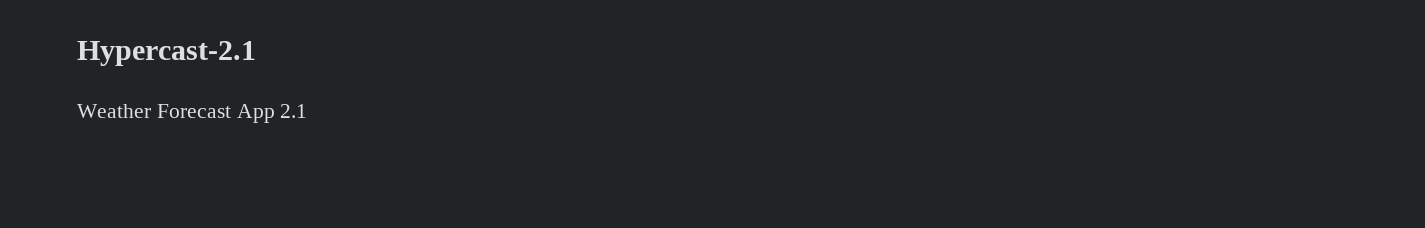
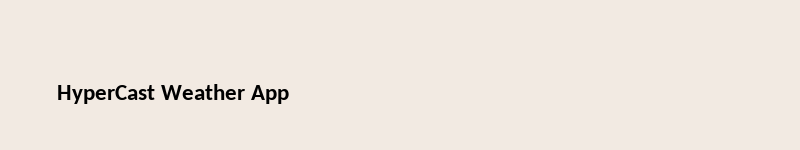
- Hypercast-2.1
- Weather Forecast App 2.1
+ HyperCast Weather App

